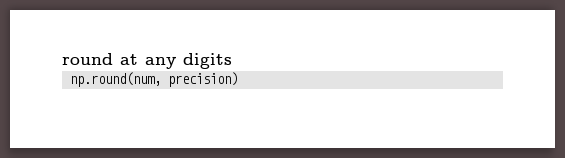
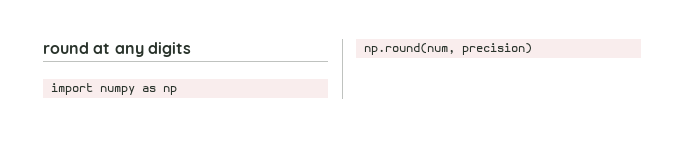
+ import numpy as np

